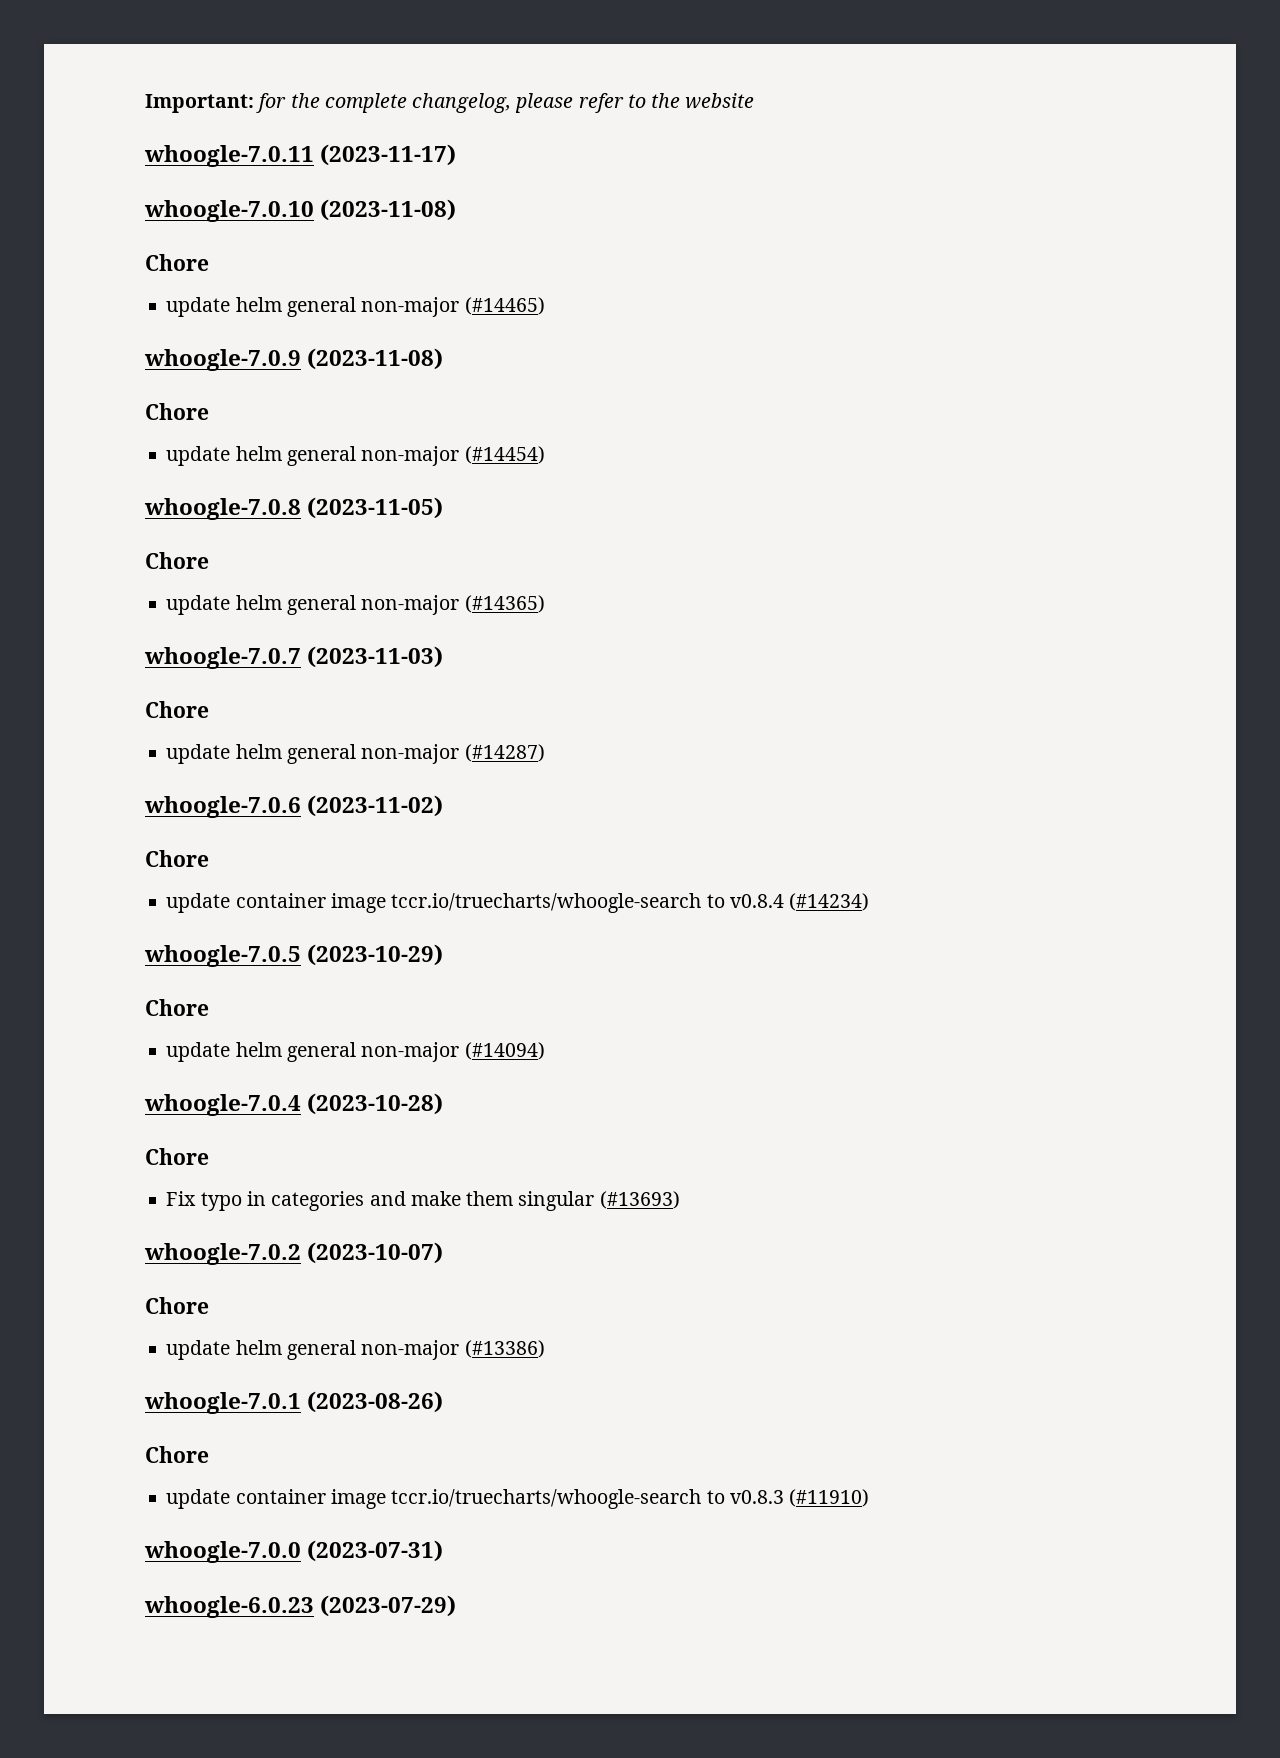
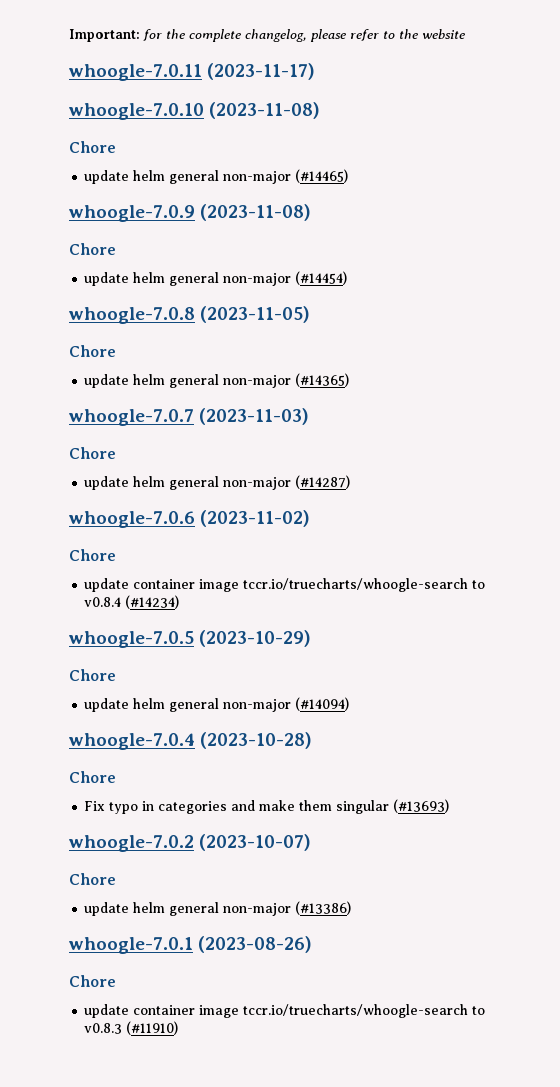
- whoogle-7.0.0 (2023-07-31)
- whoogle-6.0.23 (2023-07-29)

